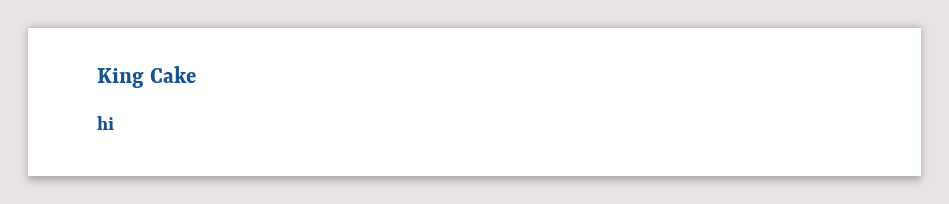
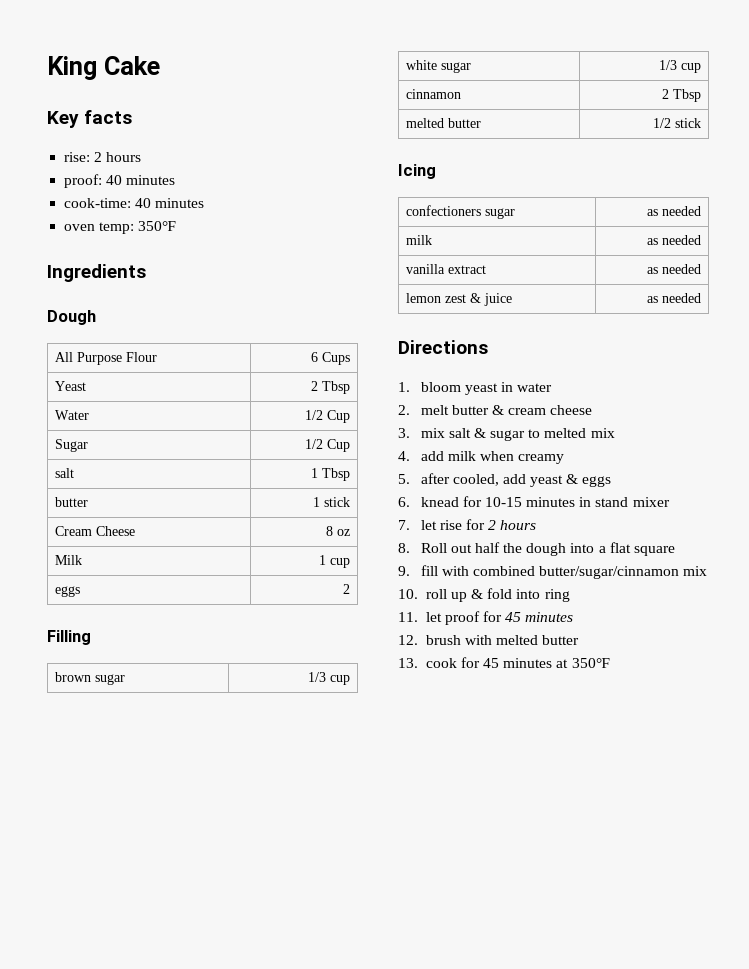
- hi
+ Key facts
+ rise: 2 hours
+ proof: 40 minutes
+ cook-time: 40 minutes
+ oven temp: 350℉
+ Ingredients
+ Dough
+ All Purpose Flour | 6 Cups
+ Yeast | 2 Tbsp
+ Water | 1/2 Cup
+ Sugar | 1/2 Cup
+ salt | 1 Tbsp
+ butter | 1 stick
+ Cream Cheese | 8 oz
+ Milk | 1 cup
+ eggs | 2
+ Filling
+ brown sugar | 1/3 cup
+ white sugar | 1/3 cup
+ cinnamon | 2 Tbsp
+ melted butter | 1/2 stick
+ Icing
+ confectioners sugar | as needed
+ milk | as needed
+ vanilla extract | as needed
+ lemon zest & juice | as needed
+ Directions
+ 1. bloom yeast in water
+ 2. melt butter & cream cheese
+ 3. mix salt & sugar to melted mix
+ 4. add milk when creamy
+ 5. after cooled, add yeast & eggs
+ 6. knead for 10-15 minutes in stand mixer
+ 7. let rise for 2 hours
+ 8. Roll out half the dough into a flat square
+ 9. fill with combined butter/sugar/cinnamon mix
+ 10. roll up & fold into ring
+ 11. let proof for 45 minutes
+ 12. brush with melted butter
+ 13. cook for 45 minutes at 350℉

